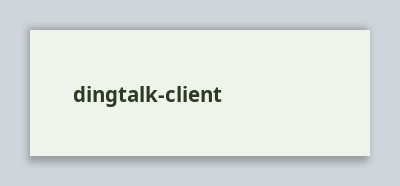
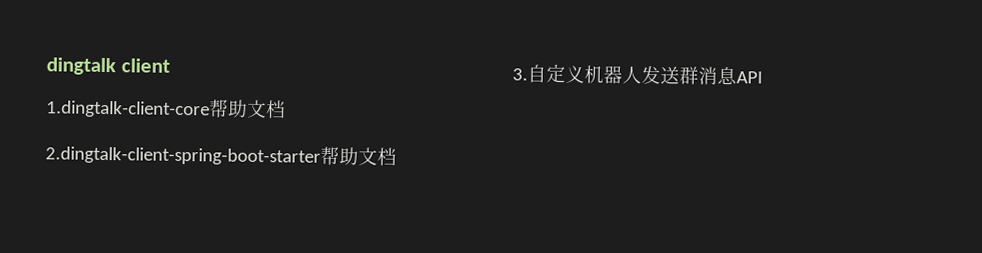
- dingtalk-client
+ dingtalk client
+ 1.dingtalk-client-core帮助文档
+ 2.dingtalk-client-spring-boot-starter帮助文档
+ 3.自定义机器人发送群消息API

